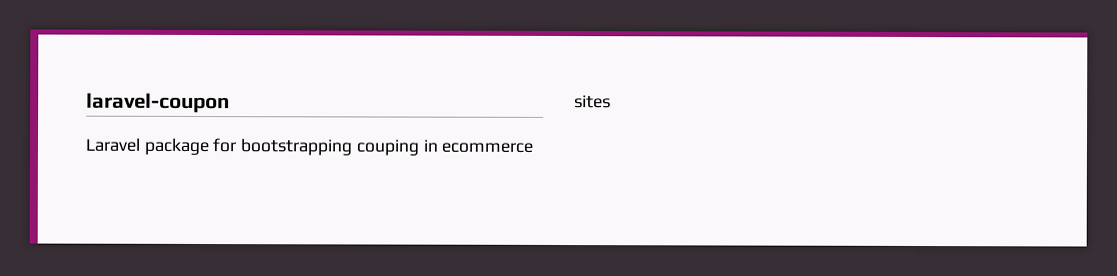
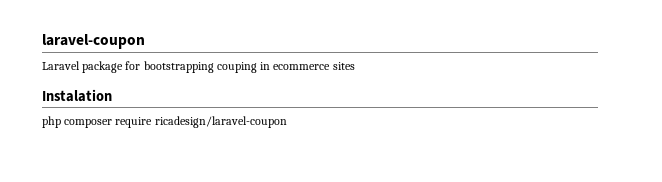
+ Instalation
+ php composer require ricadesign/laravel-coupon

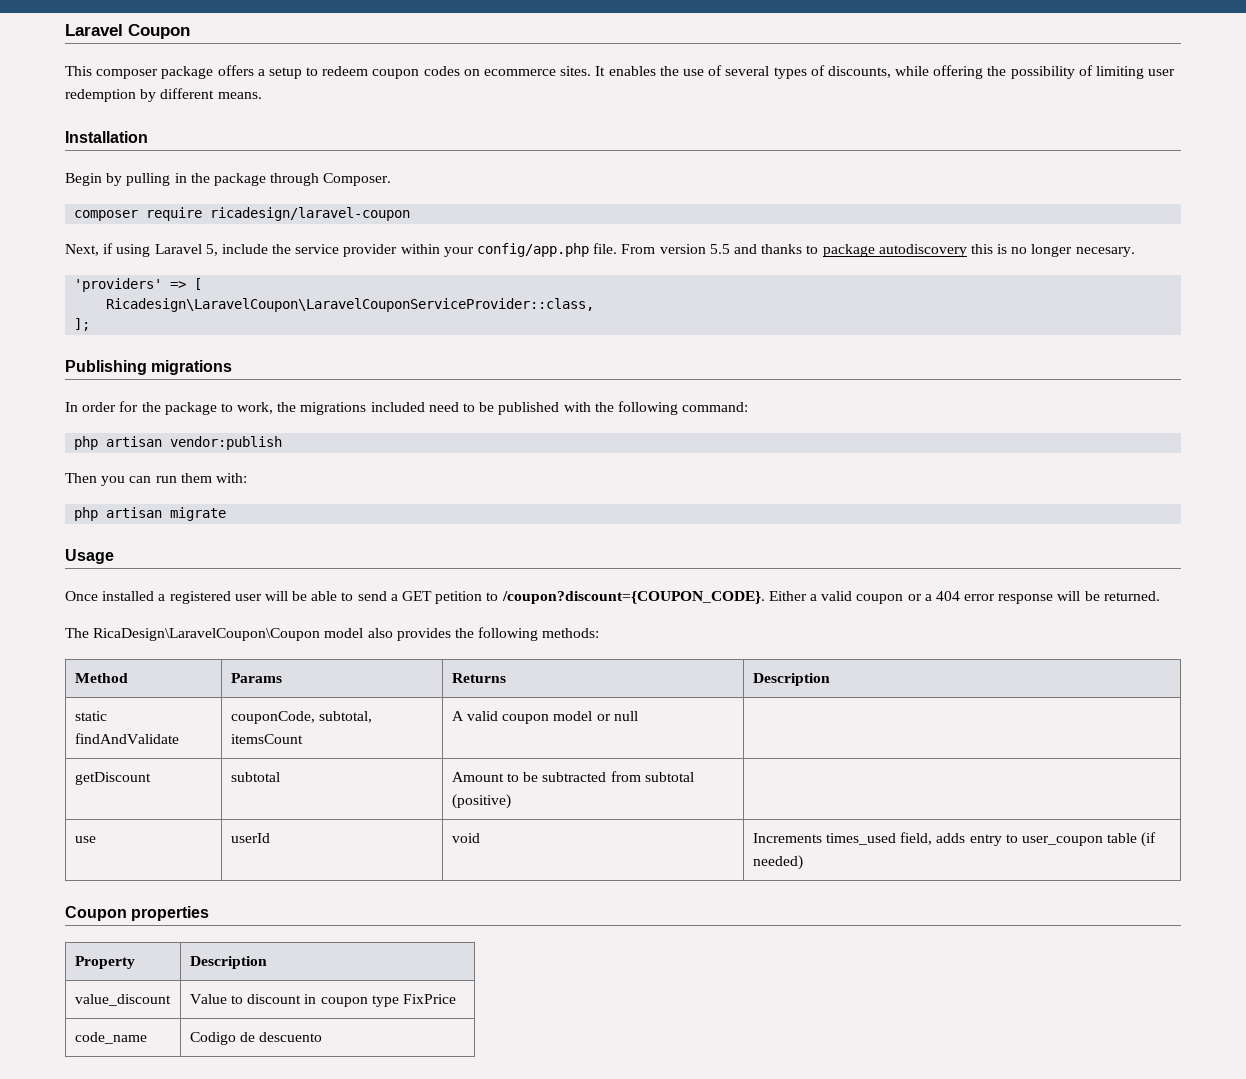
- laravel-coupon
- Laravel package for bootstrapping couping in ecommerce sites
- Instalation
- php composer require ricadesign/laravel-coupon
+ Laravel Coupon
+ This composer package offers a setup to redeem coupon codes on ecommerce sites. It enables the use of several types of discounts, while offering the possibility of limiting user redemption by different means.
+ Installation
+ Begin by pulling in the package through Composer.
+ composer require ricadesign/laravel-coupon
+ Next, if using Laravel 5, include the service provider within your config/app.php file. From version 5.5 and thanks to package autodiscovery this is no longer necesary.
+ 'providers' => [
+ Ricadesign\LaravelCoupon\LaravelCouponServiceProvider::class,
+ ];
+ Publishing migrations
+ In order for the package to work, the migrations included need to be published with the following command:
+ php artisan vendor:publish
+ Then you can run them with:
+ php artisan migrate
+ Usage
+ Once installed a registered user will be able to send a GET petition to /coupon?discount={COUPON_CODE}. Either a valid coupon or a 404 error response will be returned.
+ The RicaDesign\LaravelCoupon\Coupon model also provides the following methods:
+ Method | Params | Returns | Description
+ static findAndValidate | couponCode, subtotal, itemsCount | A valid coupon model or null |
+ getDiscount | subtotal | Amount to be subtracted from subtotal (positive) |
+ use | userId | void | Increments times_used field, adds entry to user_coupon table (if needed)
+ Coupon properties
+ Property | Description
+ value_discount | Value to discount in coupon type FixPrice
+ code_name | Codigo de descuento

